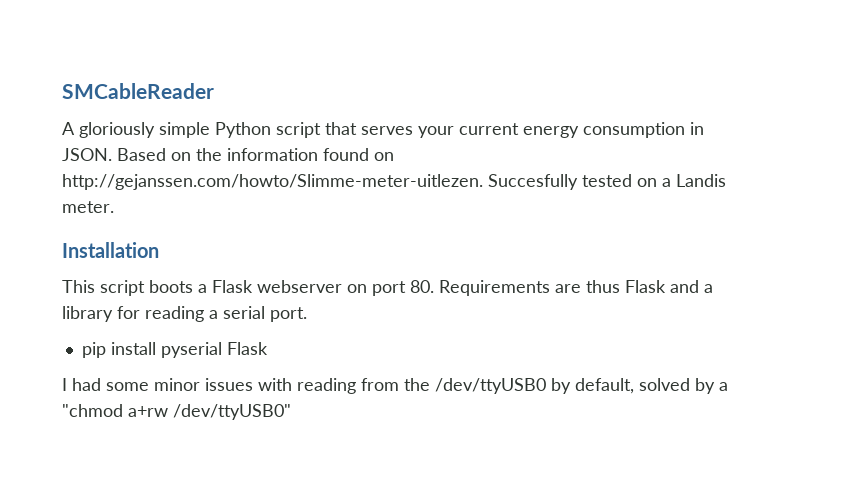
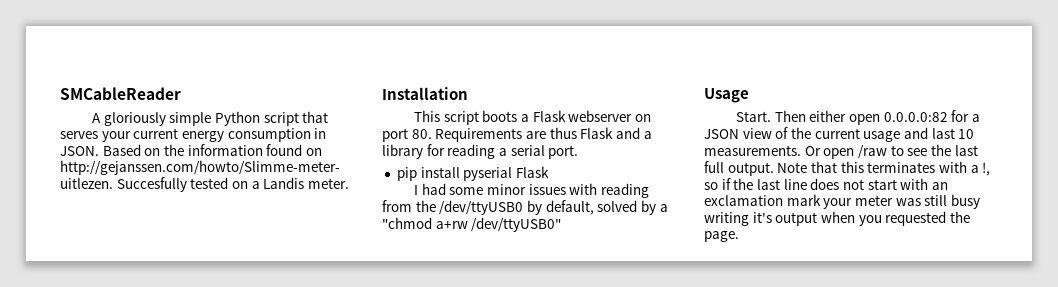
+ Usage
+ Start. Then either open 0.0.0.0:82 for a JSON view of the current usage and last 10 measurements. Or open /raw to see the last full output. Note that this terminates with a !, so if the last line does not start with an exclamation mark your meter was still busy writing it's output when you requested the page.

